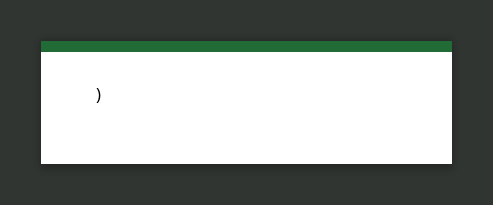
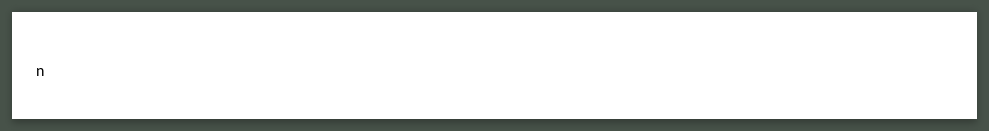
- )
+ n

